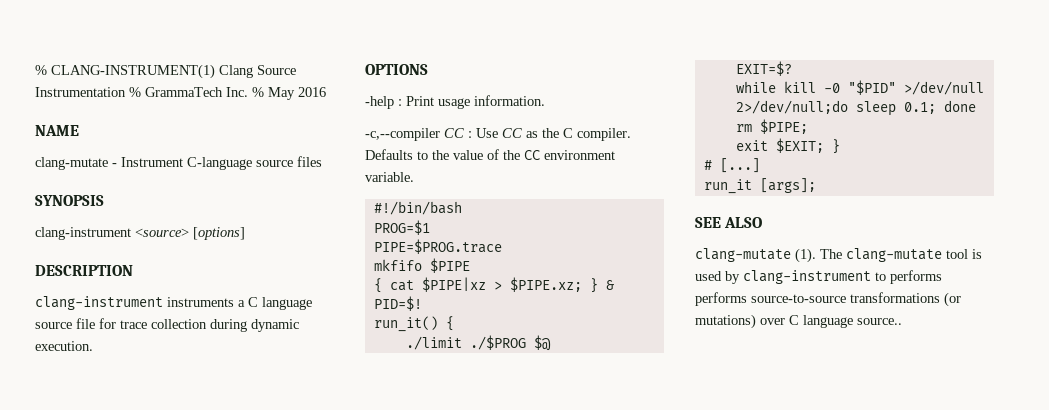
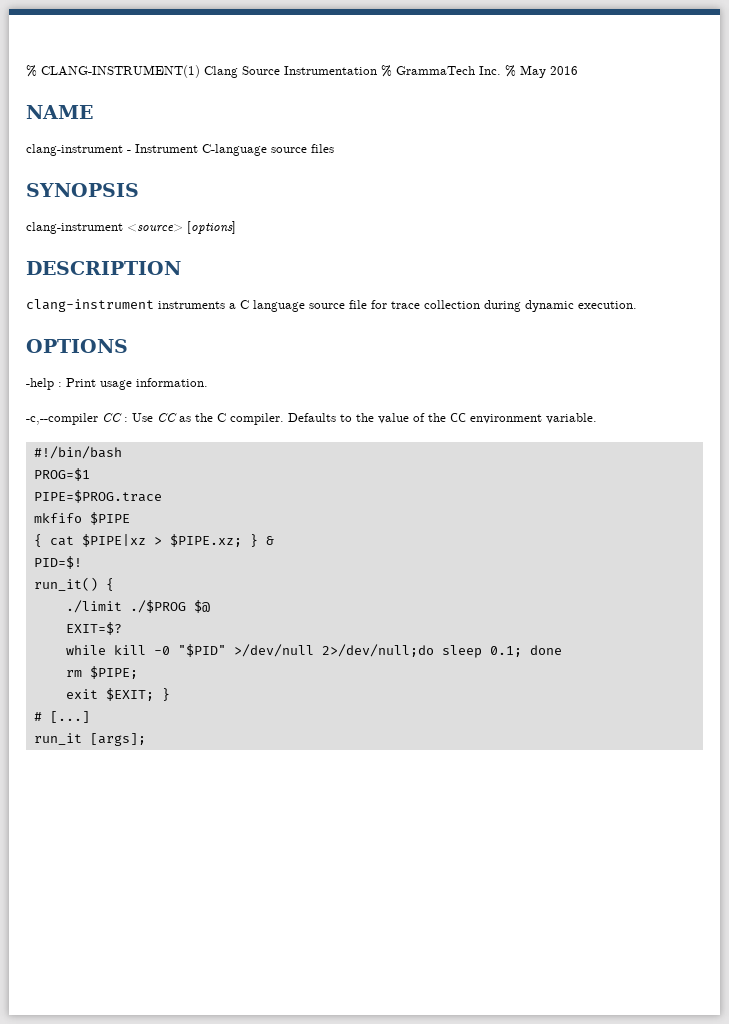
- clang-mutate - Instrument C-language source files
+ clang-instrument - Instrument C-language source files
- SEE ALSO
- clang-mutate (1). The clang-mutate tool is used by clang-instrument to performs performs source-to-source transformations (or mutations) over C language source..

